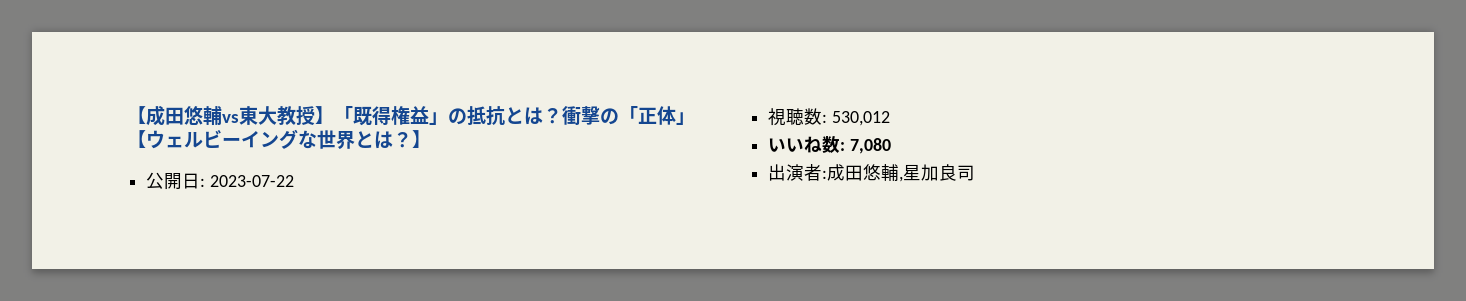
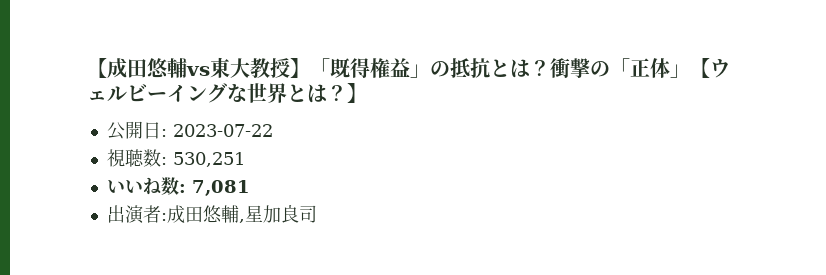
- 視聴数: 530,012
+ 視聴数: 530,251
- いいね数: 7,080
+ いいね数: 7,081

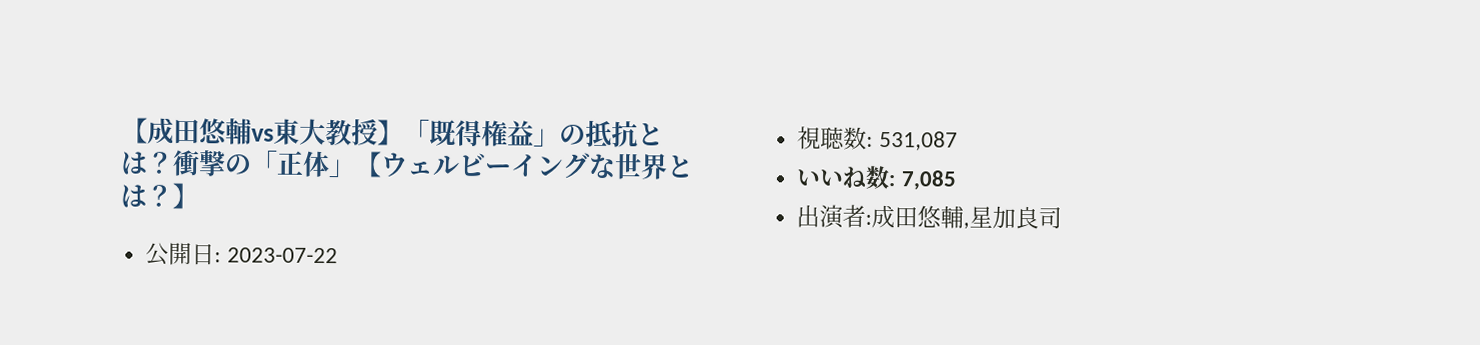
- 視聴数: 530,251
+ 視聴数: 531,087
- いいね数: 7,081
+ いいね数: 7,085

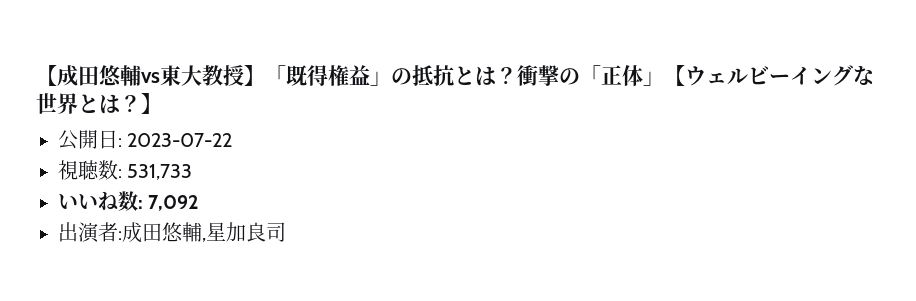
- 視聴数: 531,087
+ 視聴数: 531,733
- いいね数: 7,085
+ いいね数: 7,092

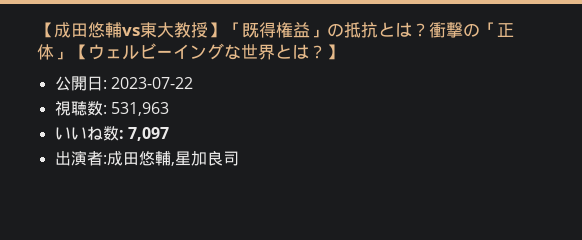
- 視聴数: 531,733
+ 視聴数: 531,963
- いいね数: 7,092
+ いいね数: 7,097

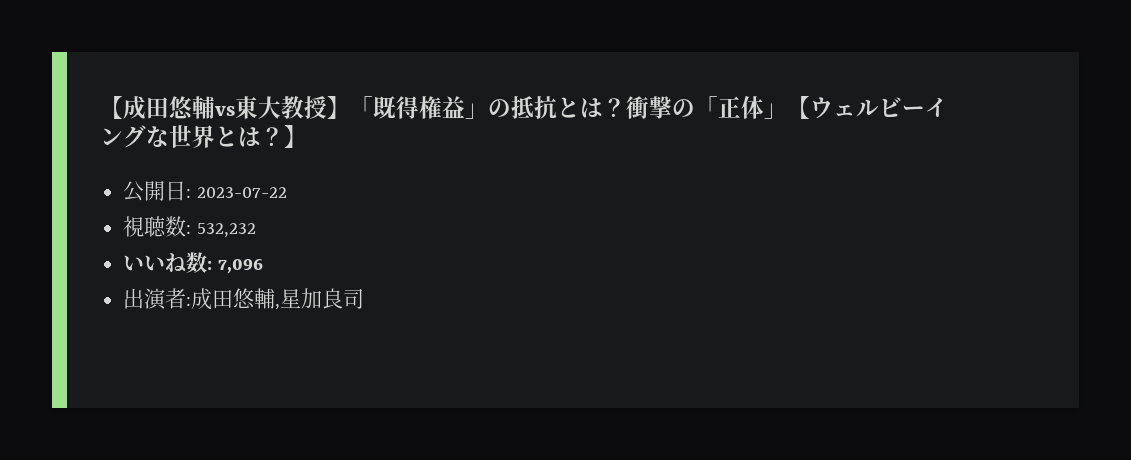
- 視聴数: 531,963
+ 視聴数: 532,232
- いいね数: 7,097
+ いいね数: 7,096

